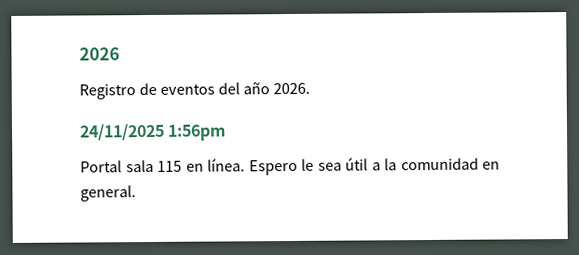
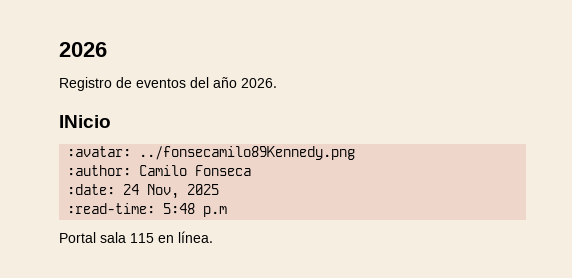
- 24/11/2025 1:56pm
+ INicio
+ :avatar: ../fonsecamilo89Kennedy.png
+ :author: Camilo Fonseca
+ :date: 24 Nov, 2025
+ :read-time: 5:48 p.m
- Espero le sea útil a la comunidad en general.

